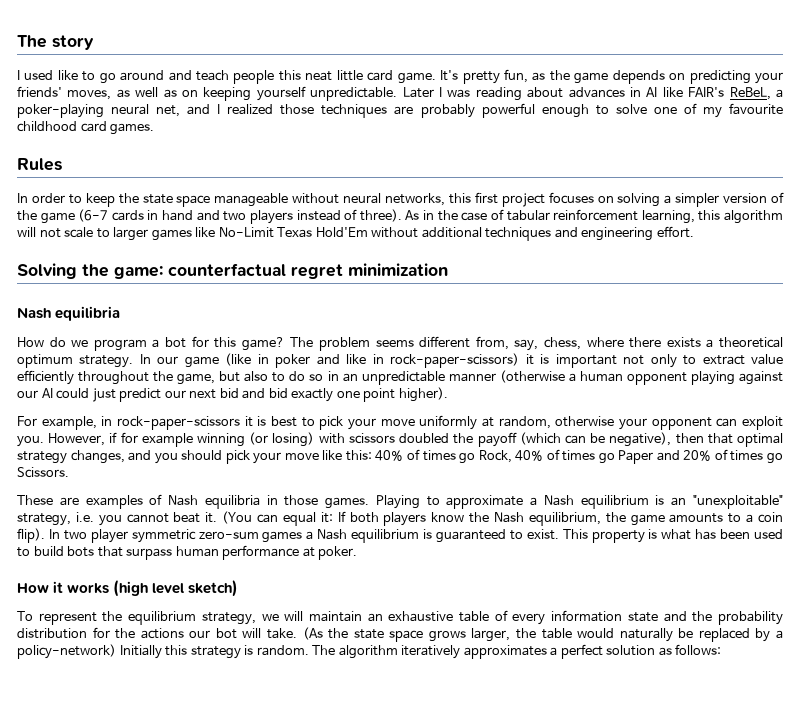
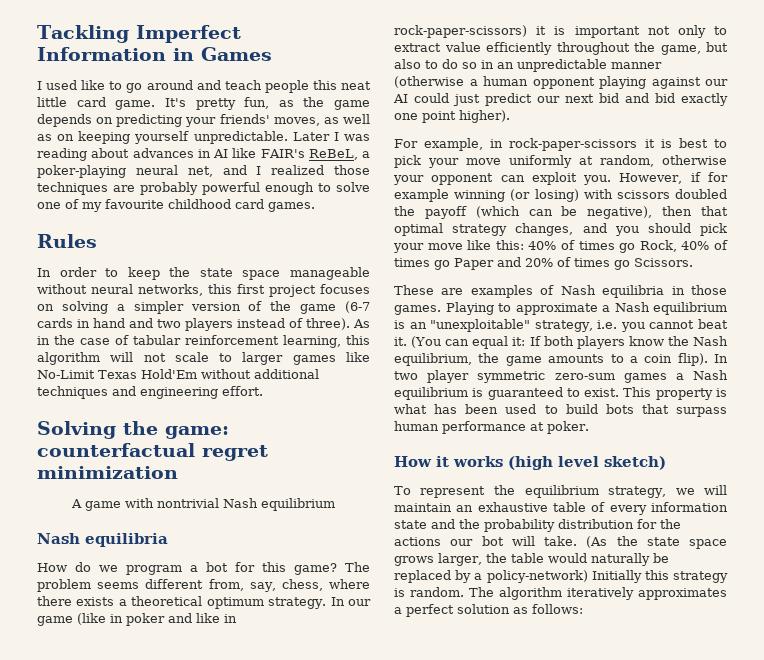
- The story
+ Tackling Imperfect Information in Games
+ A game with nontrivial Nash equilibrium

